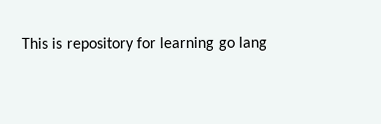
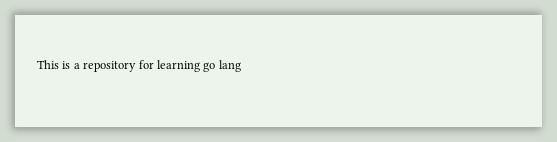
- This is repository for learning go lang
+ This is a repository for learning go lang

